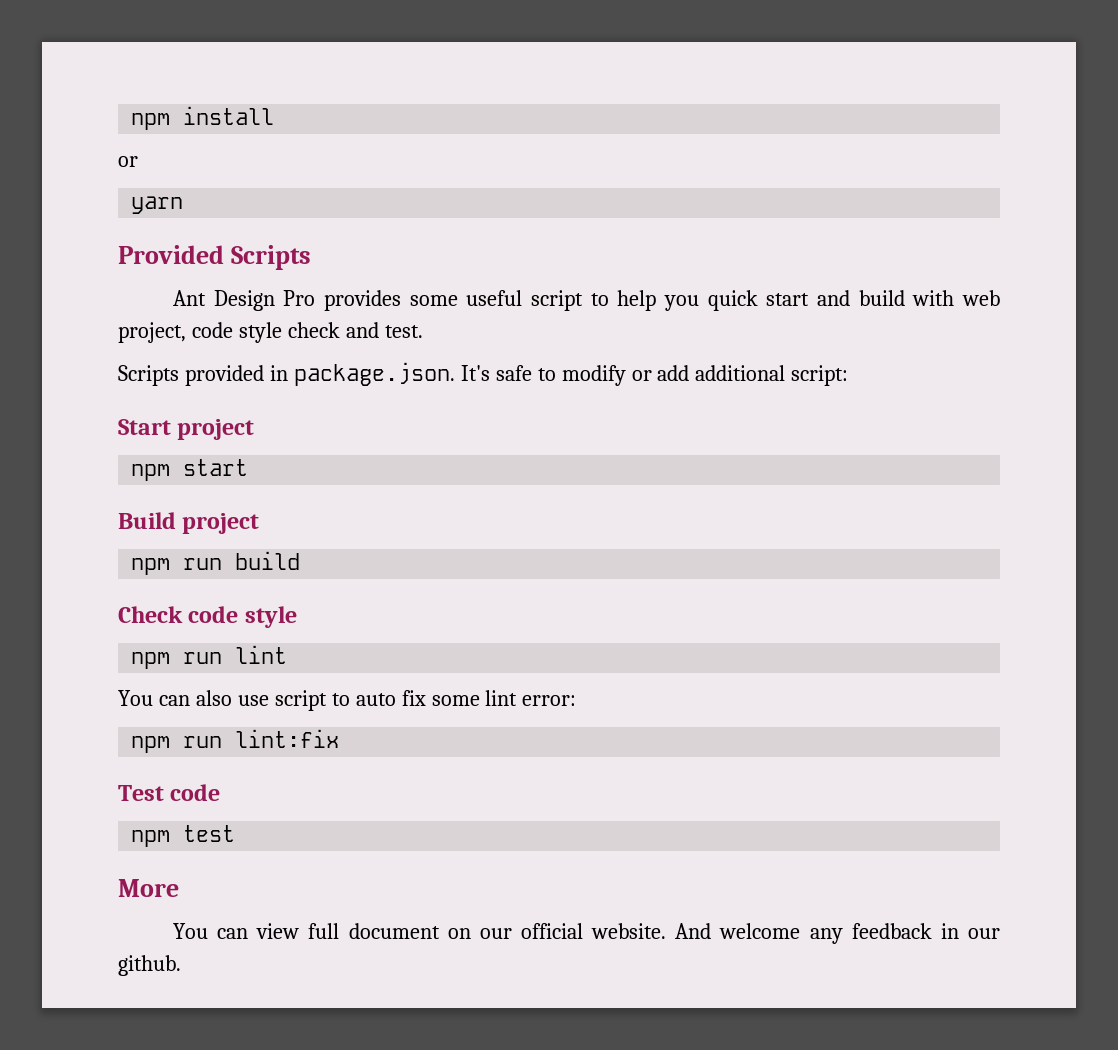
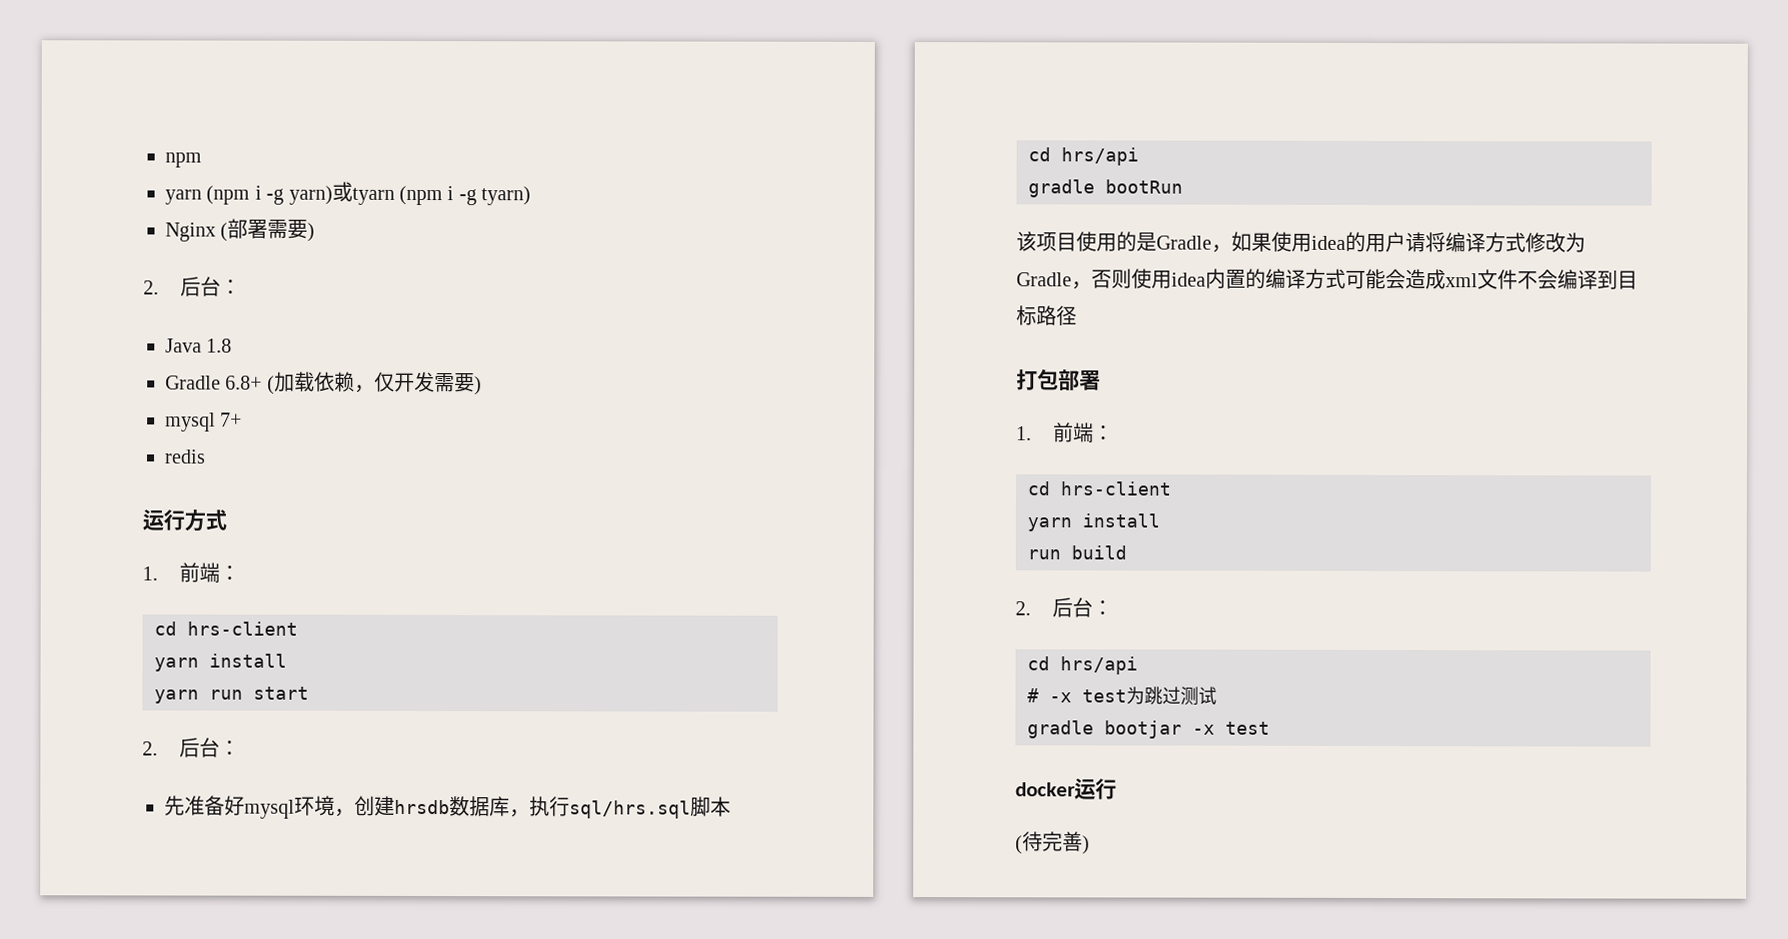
- npm install
- or
- yarn
- Provided Scripts
- Ant Design Pro provides some useful script to help you quick start and build with web project, code style check and test.
- Scripts provided in package.json. It's safe to modify or add additional script:
- Start project
- npm start
- Build project
- npm run build
- Check code style
- npm run lint
- You can also use script to auto fix some lint error:
- npm run lint:fix
- Test code
- npm test
- More
- You can view full document on our official website. And welcome any feedback in our github.
+ npm
+ yarn (npm i -g yarn)或tyarn (npm i -g tyarn)
+ Nginx (部署需要)
+ 2.后台：
+ Java 1.8
+ Gradle 6.8+ (加载依赖，仅开发需要)
+ mysql 7+
+ redis
+ 运行方式
+ 1.前端：
+ cd hrs-client
+ yarn install
+ yarn run start
+ 2.后台：
+ 先准备好mysql环境，创建hrsdb数据库，执行sql/hrs.sql脚本
+ cd hrs/api
+ gradle bootRun
+ 该项目使用的是Gradle，如果使用idea的用户请将编译方式修改为Gradle，否则使用idea内置的编译方式可能会造成xml文件不会编译到目标路径
+ 打包部署
+ 1.前端：
+ cd hrs-client
+ yarn install
+ run build
+ 2.后台：
+ cd hrs/api
+ # -x test为跳过测试
+ gradle bootjar -x test
+ docker运行
+ (待完善)

